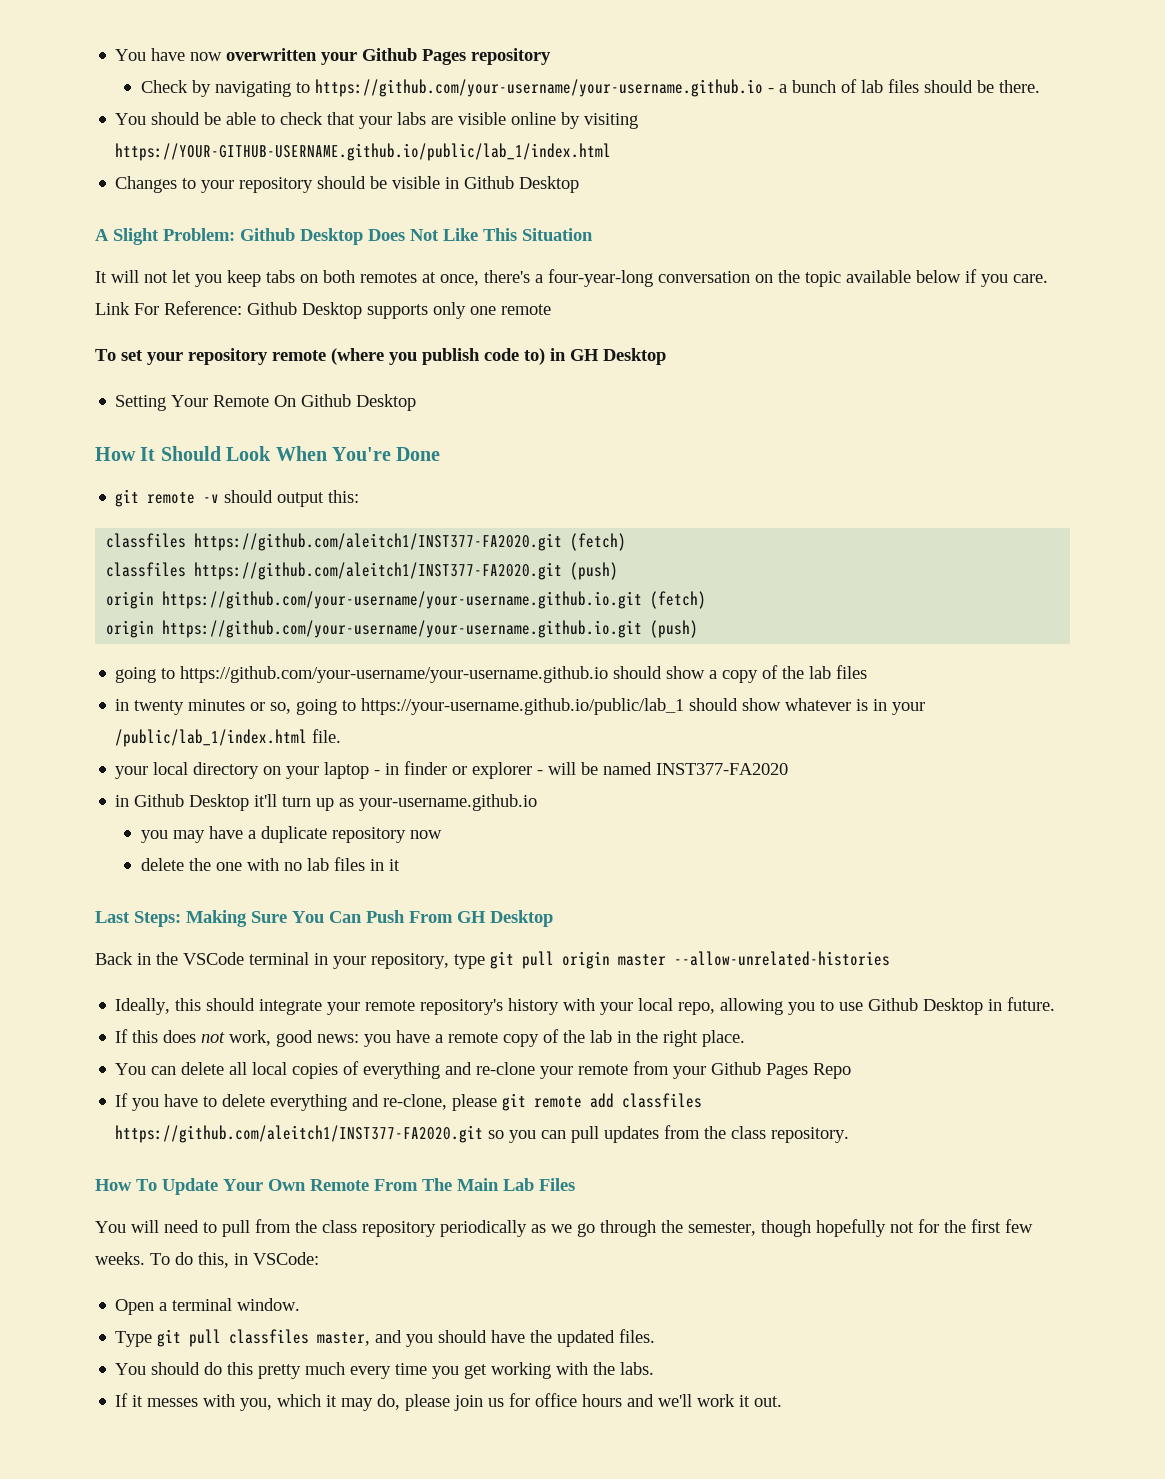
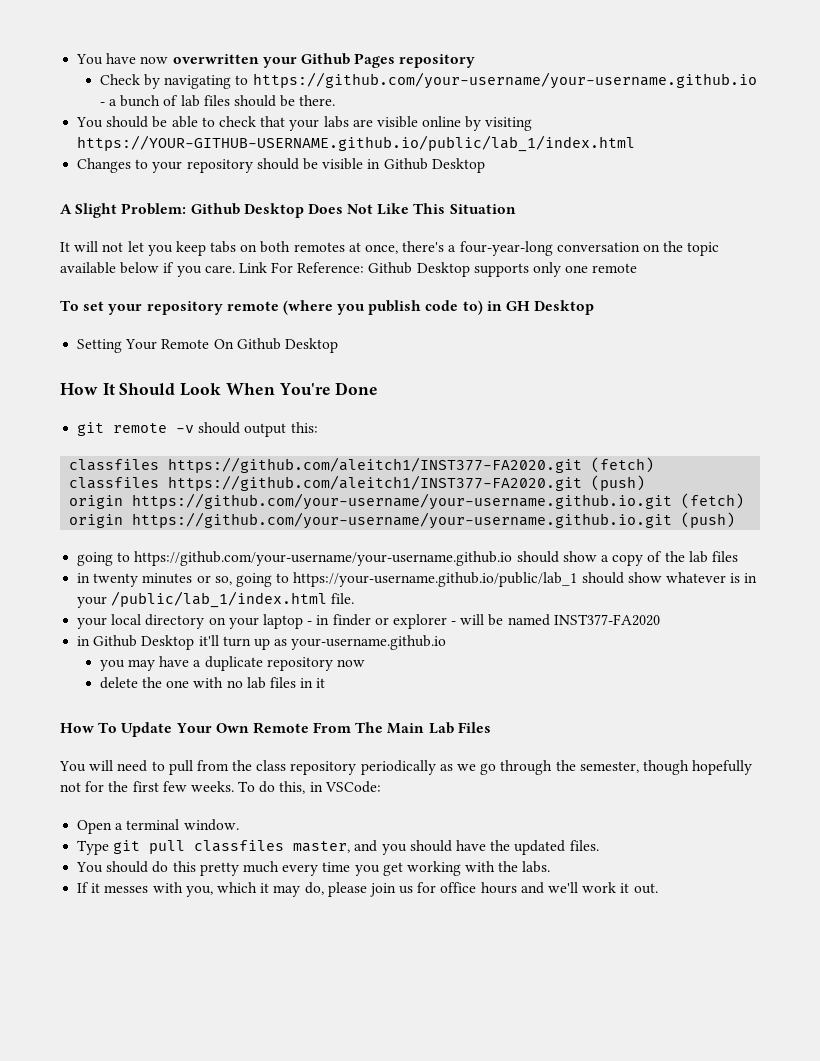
- Last Steps: Making Sure You Can Push From GH Desktop
- Back in the VSCode terminal in your repository, type git pull origin master --allow-unrelated-histories
- Ideally, this should integrate your remote repository's history with your local repo, allowing you to use Github Desktop in future.
- If this does not work, good news: you have a remote copy of the lab in the right place.
- You can delete all local copies of everything and re-clone your remote from your Github Pages Repo
- If you have to delete everything and re-clone, please git remote add classfiles https://github.com/aleitch1/INST377-FA2020.git so you can pull updates from the class repository.

